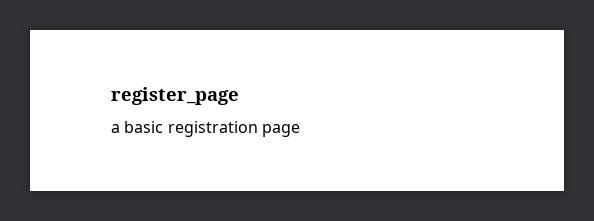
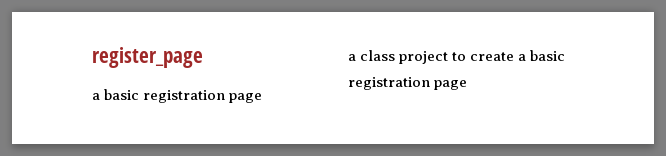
+ a class project to create a basic registration page

